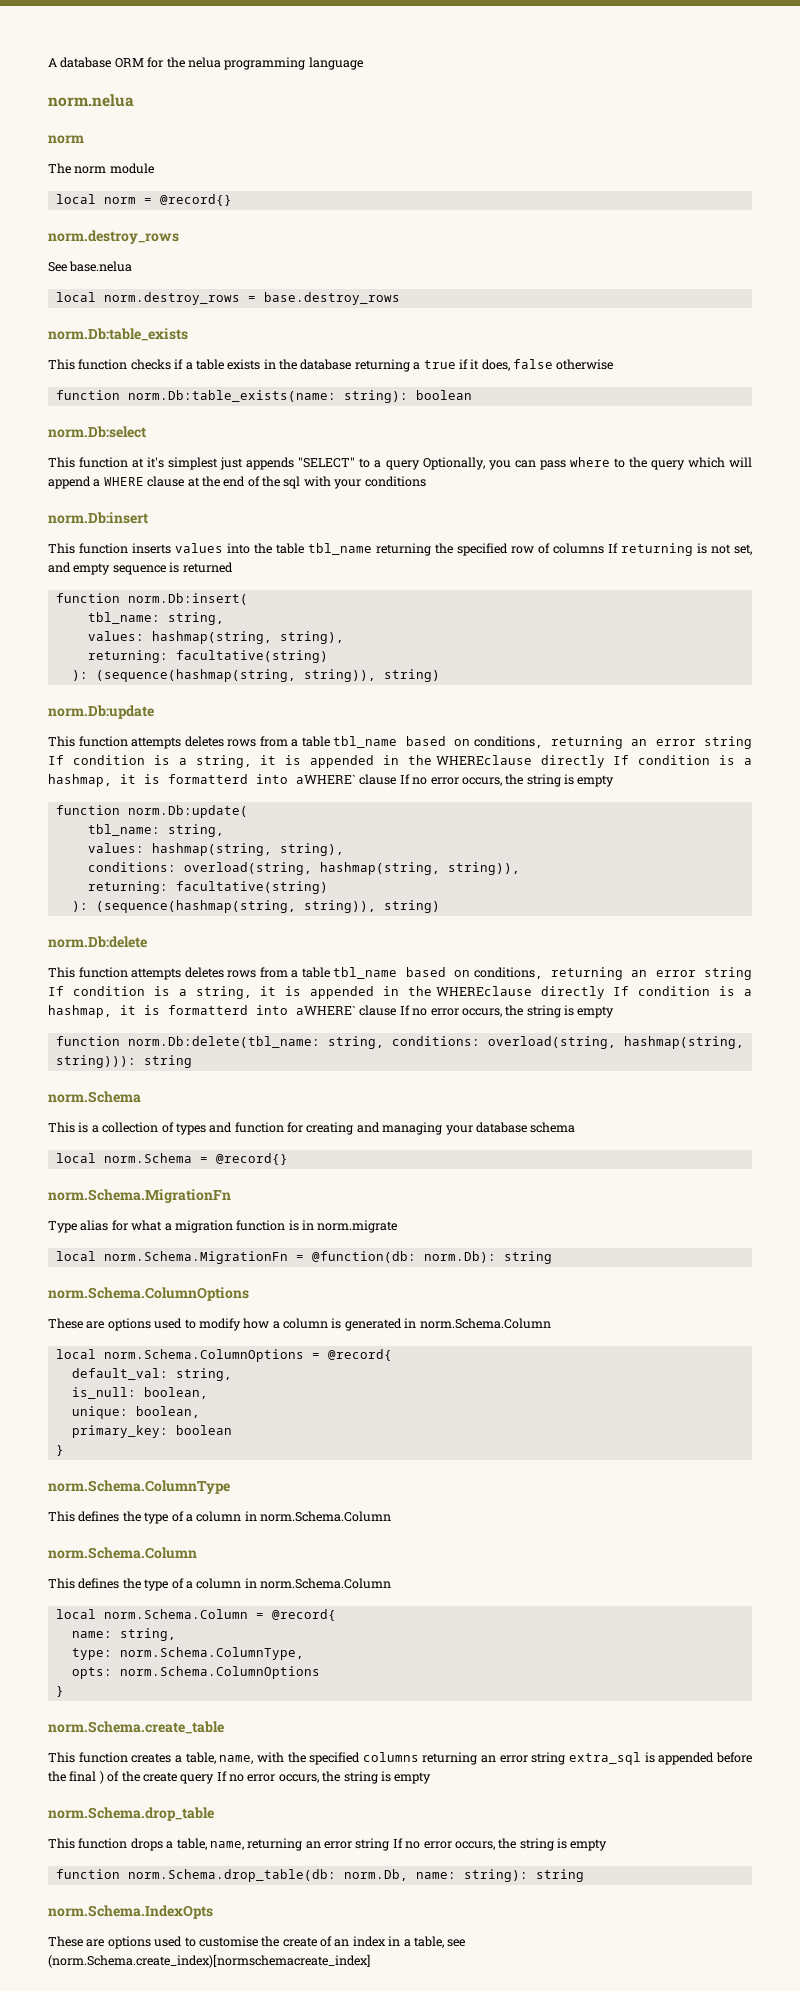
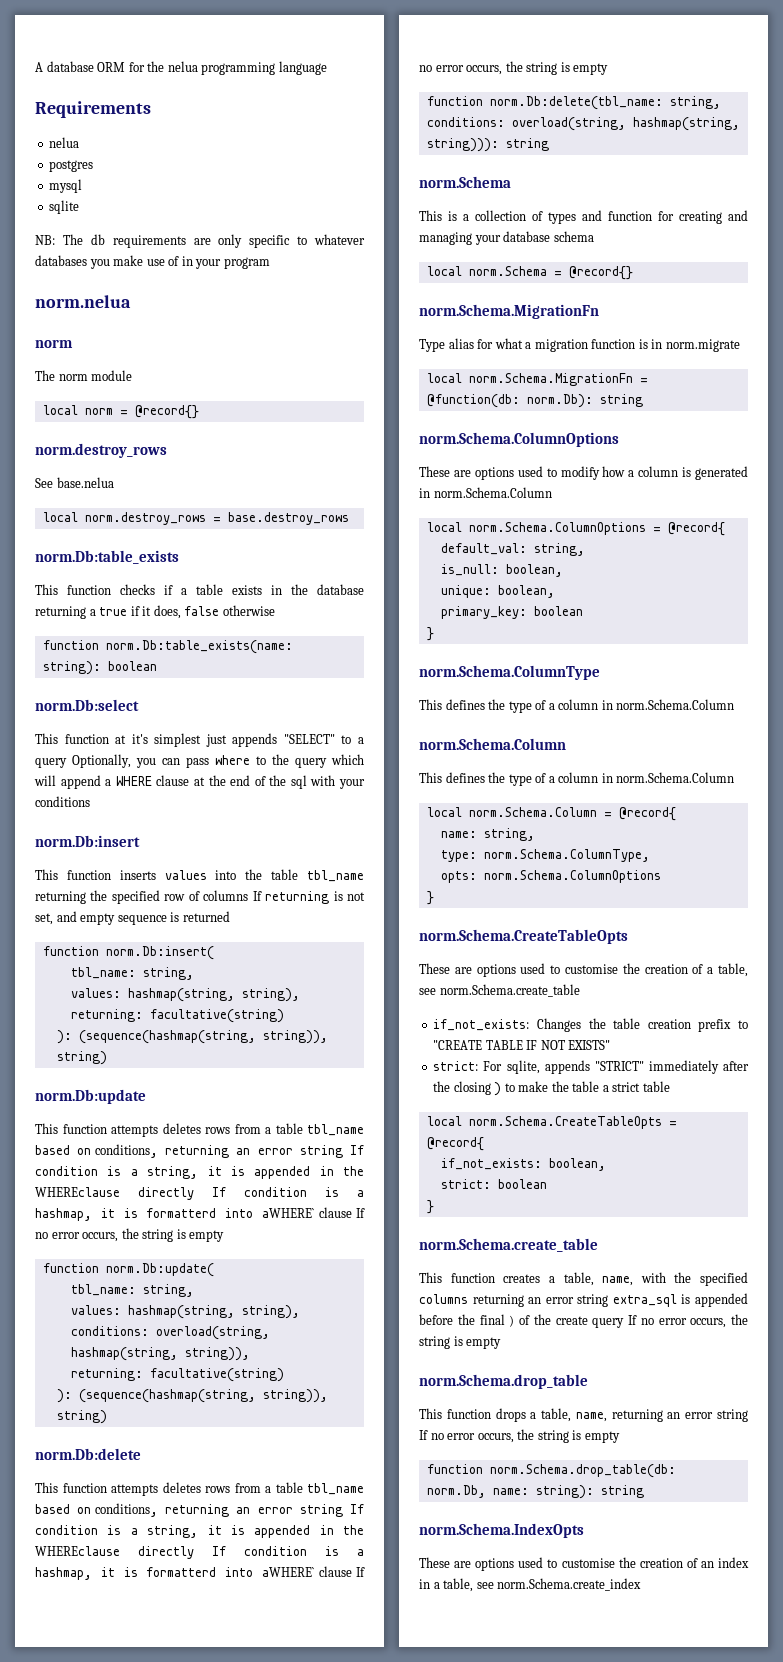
+ Requirements
+ nelua
+ postgres
+ mysql
+ sqlite
+ NB: The db requirements are only specific to whatever databases you make use of in your program
  opts: norm.Schema.ColumnOptions
+ }
+ norm.Schema.CreateTableOpts
+ These are options used to customise the creation of a table, see norm.Schema.create_table
+ if_not_exists: Changes the table creation prefix to "CREATE TABLE IF NOT EXISTS"
+ strict: For sqlite, appends "STRICT" immediately after the closing ) to make the table a strict table
+ local norm.Schema.CreateTableOpts = @record{
+ if_not_exists: boolean,
+ strict: boolean
- These are options used to customise the create of an index in a table, see (norm.Schema.create_index)[normschemacreate_index]
+ These are options used to customise the creation of an index in a table, see norm.Schema.create_index

